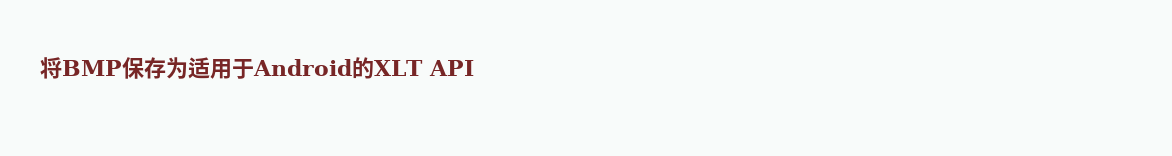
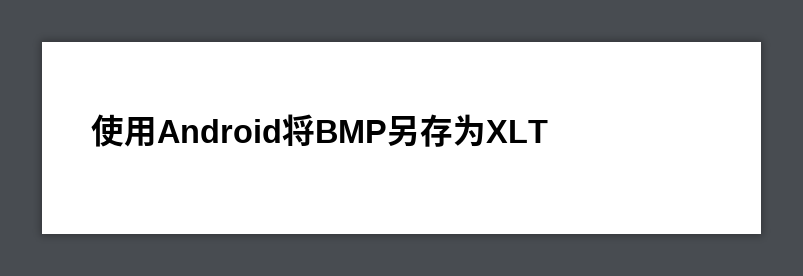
- 将BMP保存为适用于Android的XLT API
+ 使用Android将BMP另存为XLT

